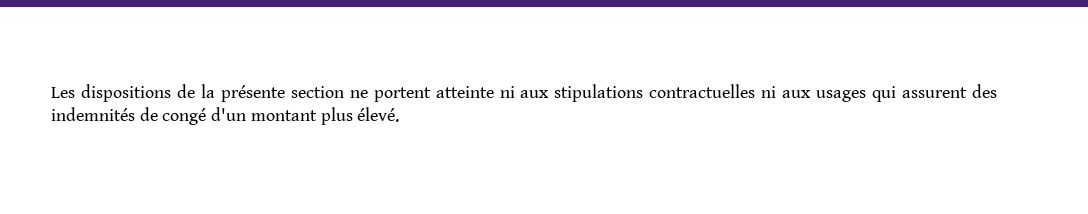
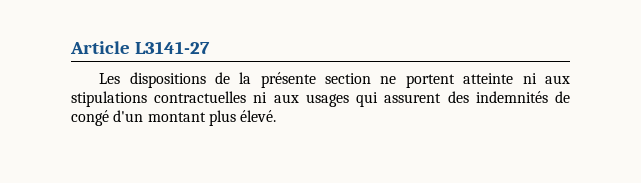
+ Article L3141-27

